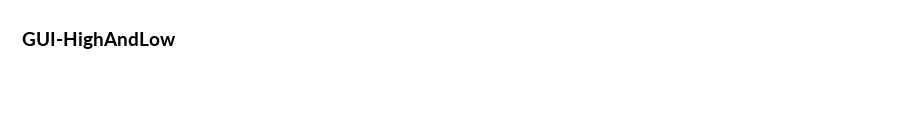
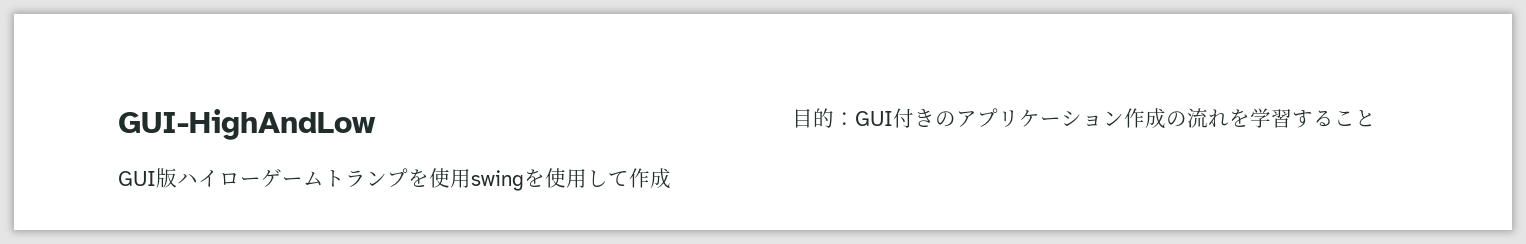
+ GUI版ハイローゲームトランプを使用swingを使用して作成
+ 目的：GUI付きのアプリケーション作成の流れを学習すること

